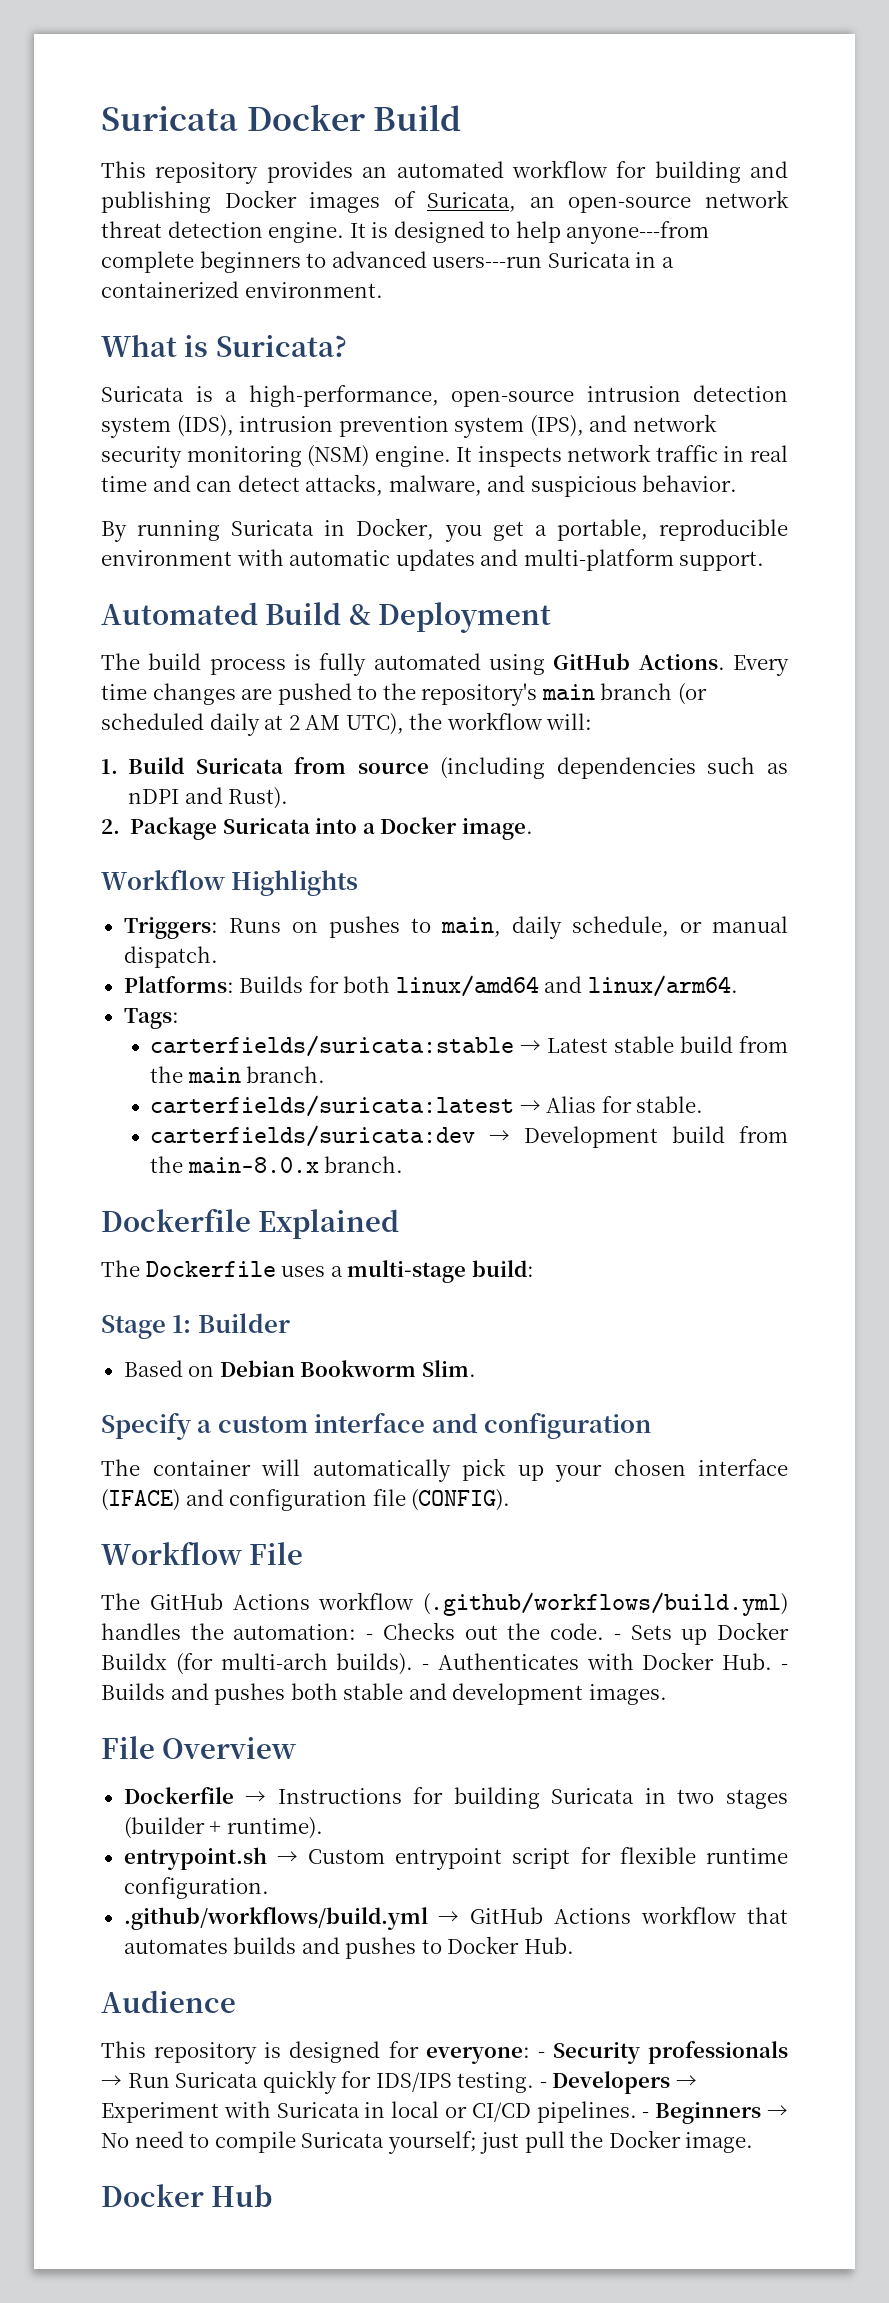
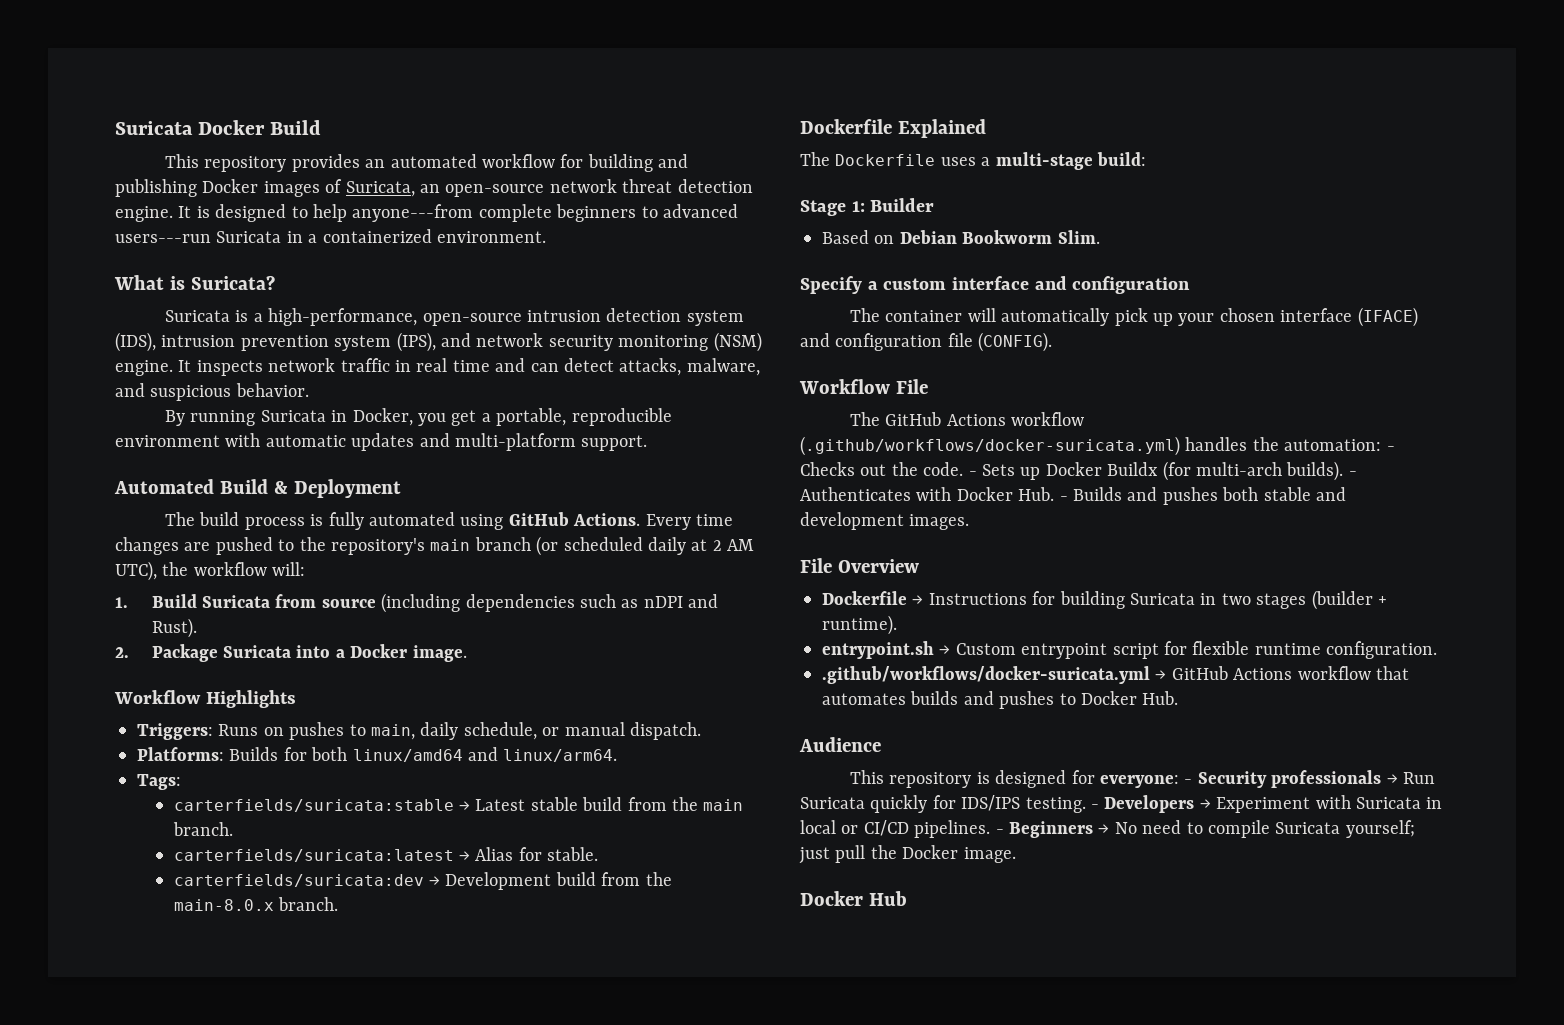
- The GitHub Actions workflow (.github/workflows/build.yml) handles the automation: - Checks out the code.
+ The GitHub Actions workflow (.github/workflows/docker-suricata.yml) handles the automation: - Checks out the code.
- .github/workflows/build.yml → GitHub Actions workflow that automates builds and pushes to Docker Hub.
+ .github/workflows/docker-suricata.yml → GitHub Actions workflow that automates builds and pushes to Docker Hub.

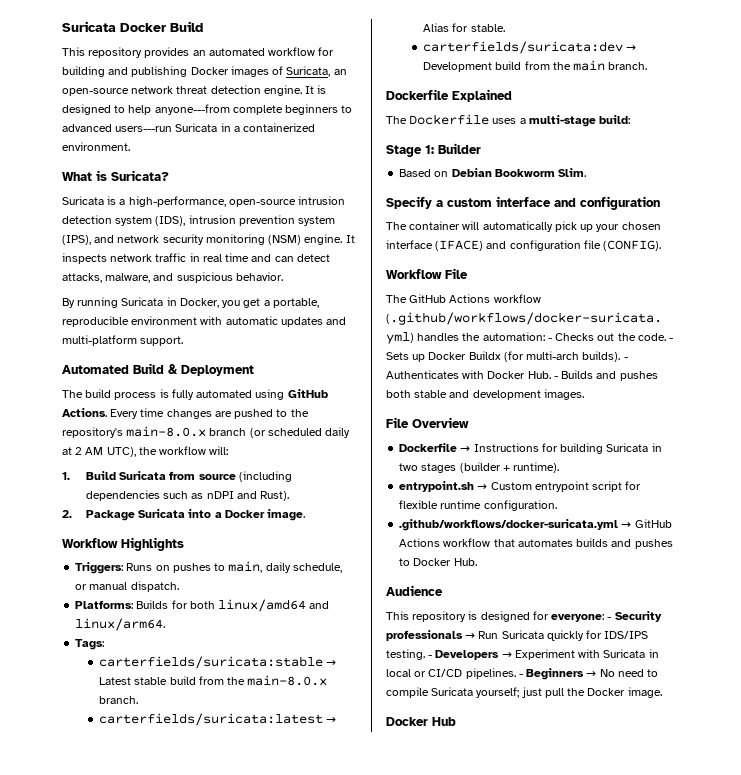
- Every time changes are pushed to the repository's main branch (or scheduled daily at 2 AM UTC), the workflow will:
+ Every time changes are pushed to the repository's main-8.0.x branch (or scheduled daily at 2 AM UTC), the workflow will:
- carterfields/suricata:stable → Latest stable build from the main branch.
+ carterfields/suricata:stable → Latest stable build from the main-8.0.x branch.
- carterfields/suricata:dev → Development build from the main-8.0.x branch.
+ carterfields/suricata:dev → Development build from the main branch.

